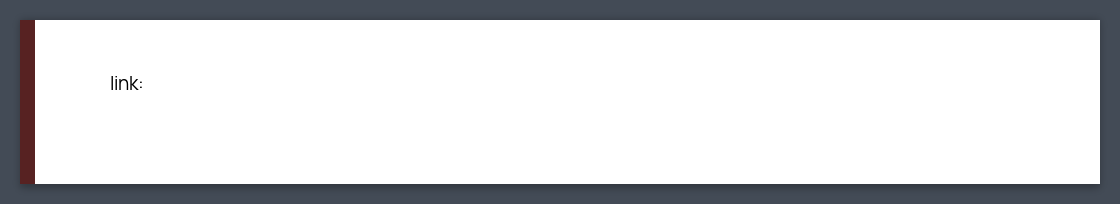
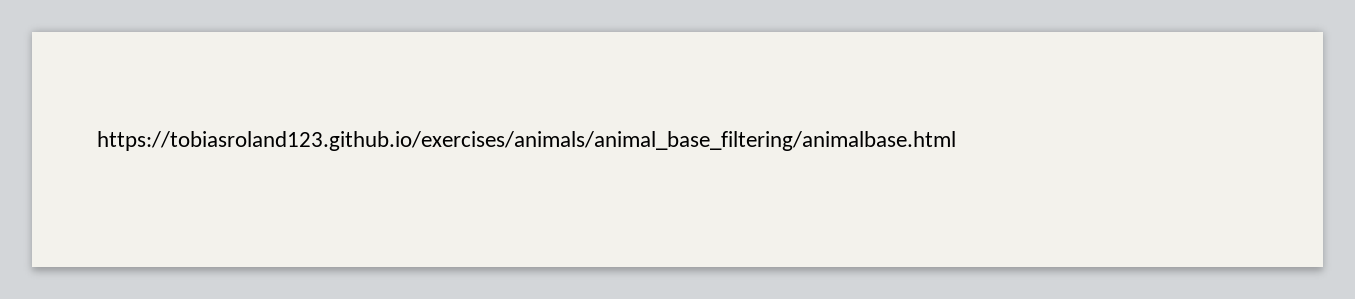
- link:
+ https://tobiasroland123.github.io/exercises/animals/animal_base_filtering/animalbase.html

